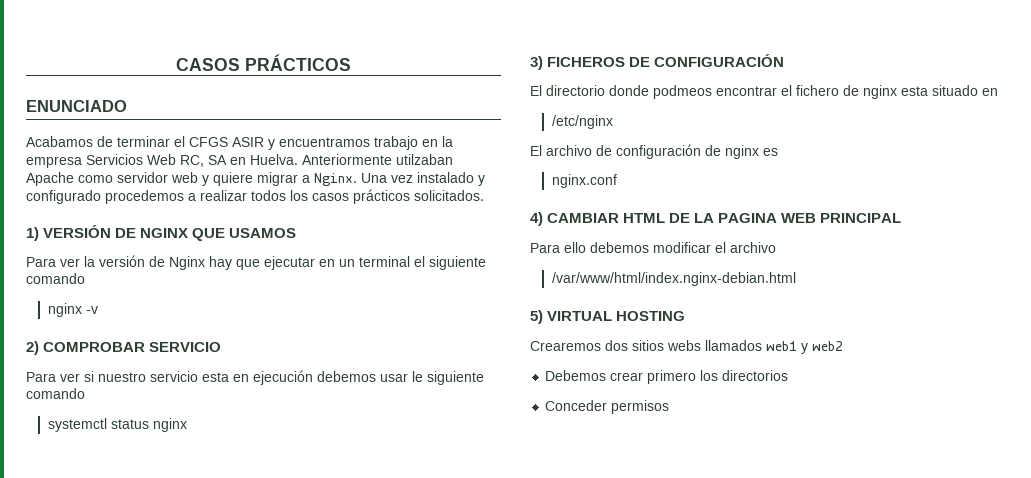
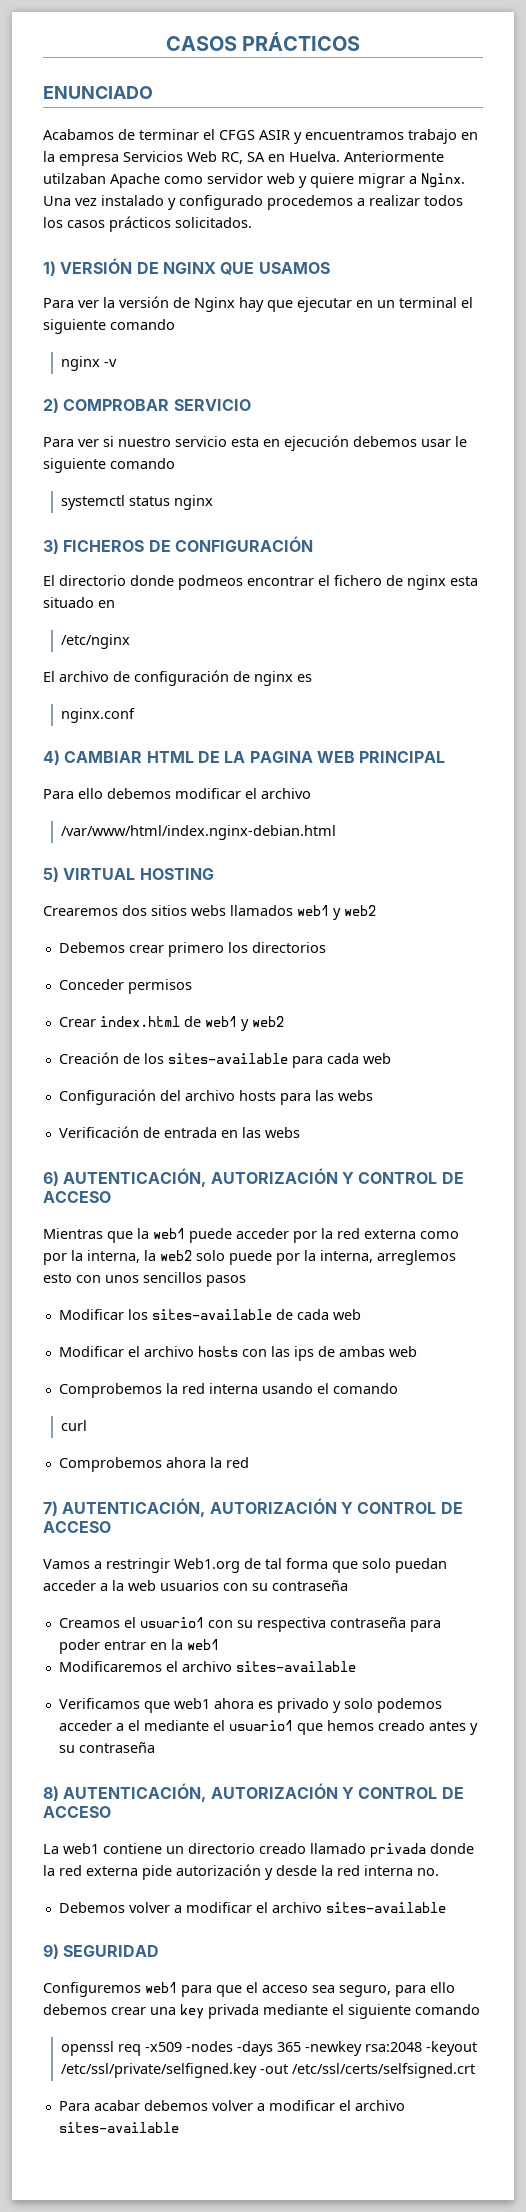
+ Crear index.html de web1 y web2
+ Creación de los sites-available para cada web
+ Configuración del archivo hosts para las webs
+ Verificación de entrada en las webs
+ 6) AUTENTICACIÓN, AUTORIZACIÓN Y CONTROL DE ACCESO
+ Mientras que la web1 puede acceder por la red externa como por la interna, la web2 solo puede por la interna, arreglemos esto con unos sencillos pasos
+ Modificar los sites-available de cada web
+ Modificar el archivo hosts con las ips de ambas web
+ Comprobemos la red interna usando el comando
+ curl
+ Comprobemos ahora la red
+ 7) AUTENTICACIÓN, AUTORIZACIÓN Y CONTROL DE ACCESO
+ Vamos a restringir Web1.org de tal forma que solo puedan acceder a la web usuarios con su contraseña
+ Creamos el usuario1 con su respectiva contraseña para poder entrar en la web1
+ Modificaremos el archivo sites-available
+ Verificamos que web1 ahora es privado y solo podemos acceder a el mediante el usuario1 que hemos creado antes y su contraseña
+ 8) AUTENTICACIÓN, AUTORIZACIÓN Y CONTROL DE ACCESO
+ La web1 contiene un directorio creado llamado privada donde la red externa pide autorización y desde la red interna no.
+ Debemos volver a modificar el archivo sites-available
+ 9) SEGURIDAD
+ Configuremos web1 para que el acceso sea seguro, para ello debemos crear una key privada mediante el siguiente comando
+ openssl req -x509 -nodes -days 365 -newkey rsa:2048 -keyout /etc/ssl/private/selfigned.key -out /etc/ssl/certs/selfsigned.crt
+ Para acabar debemos volver a modificar el archivo sites-available

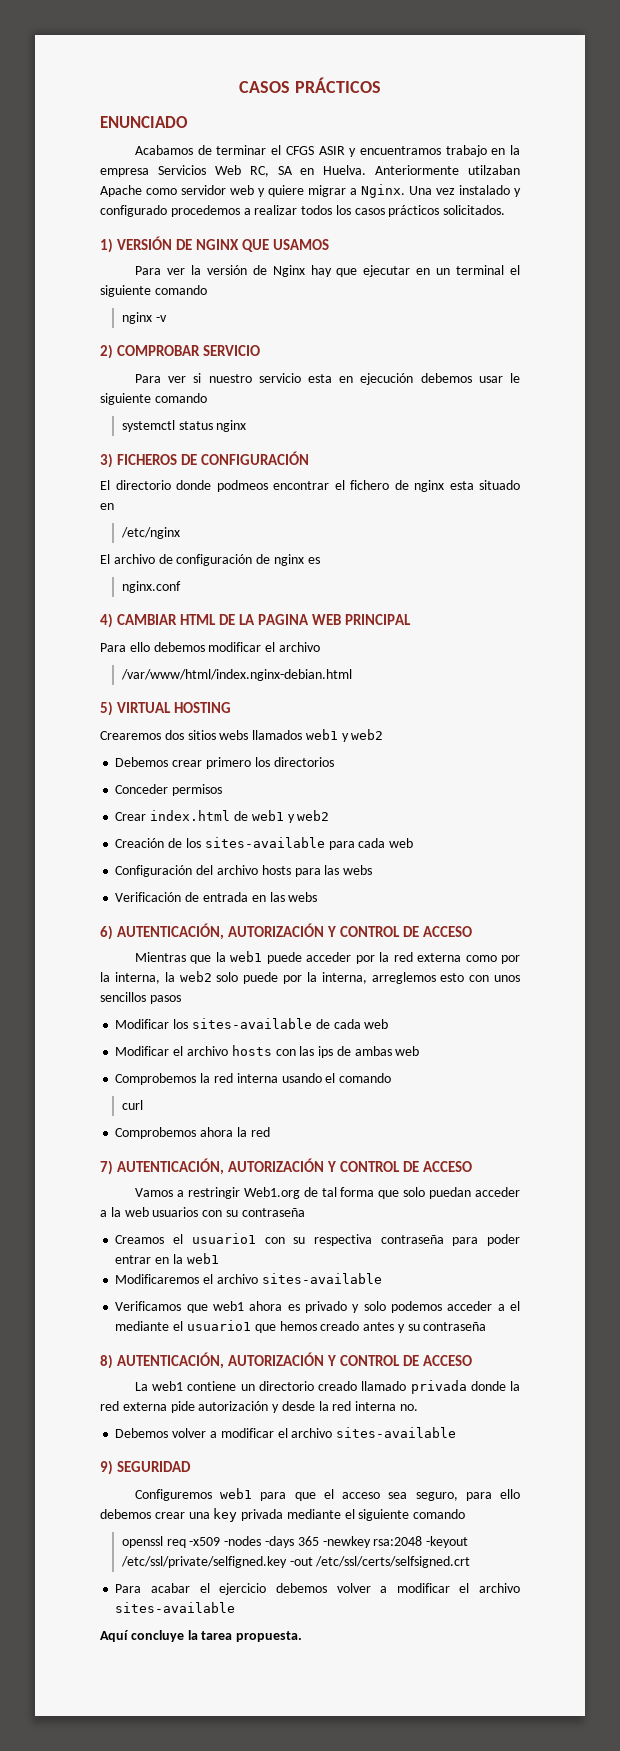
- Para acabar debemos volver a modificar el archivo sites-available
+ Para acabar el ejercicio debemos volver a modificar el archivo sites-available
+ Aquí concluye la tarea propuesta.

